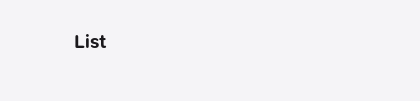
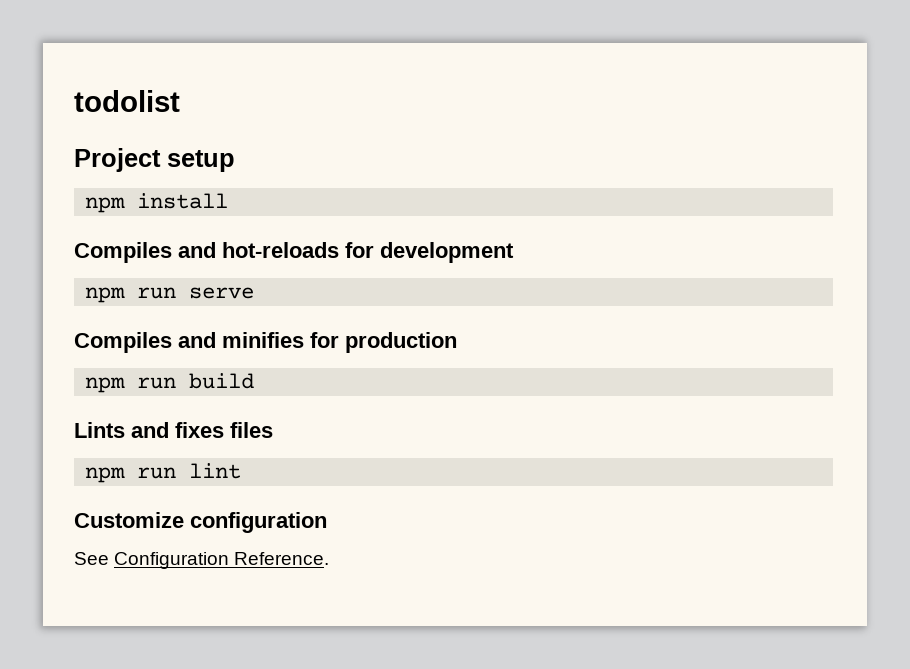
- List
+ todolist
+ Project setup
+ npm install
+ Compiles and hot-reloads for development
+ npm run serve
+ Compiles and minifies for production
+ npm run build
+ Lints and fixes files
+ npm run lint
+ Customize configuration
+ See Configuration Reference.

